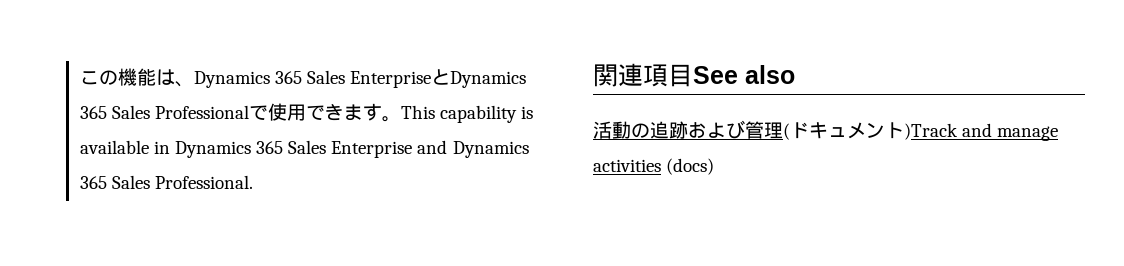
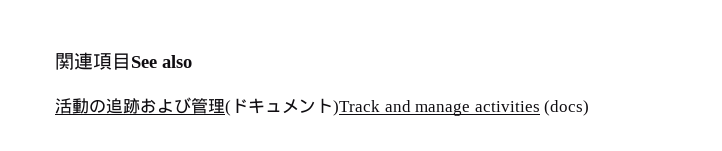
- この機能は、Dynamics 365 Sales EnterpriseとDynamics 365 Sales Professionalで使用できます。This capability is available in Dynamics 365 Sales Enterprise and Dynamics 365 Sales Professional.

